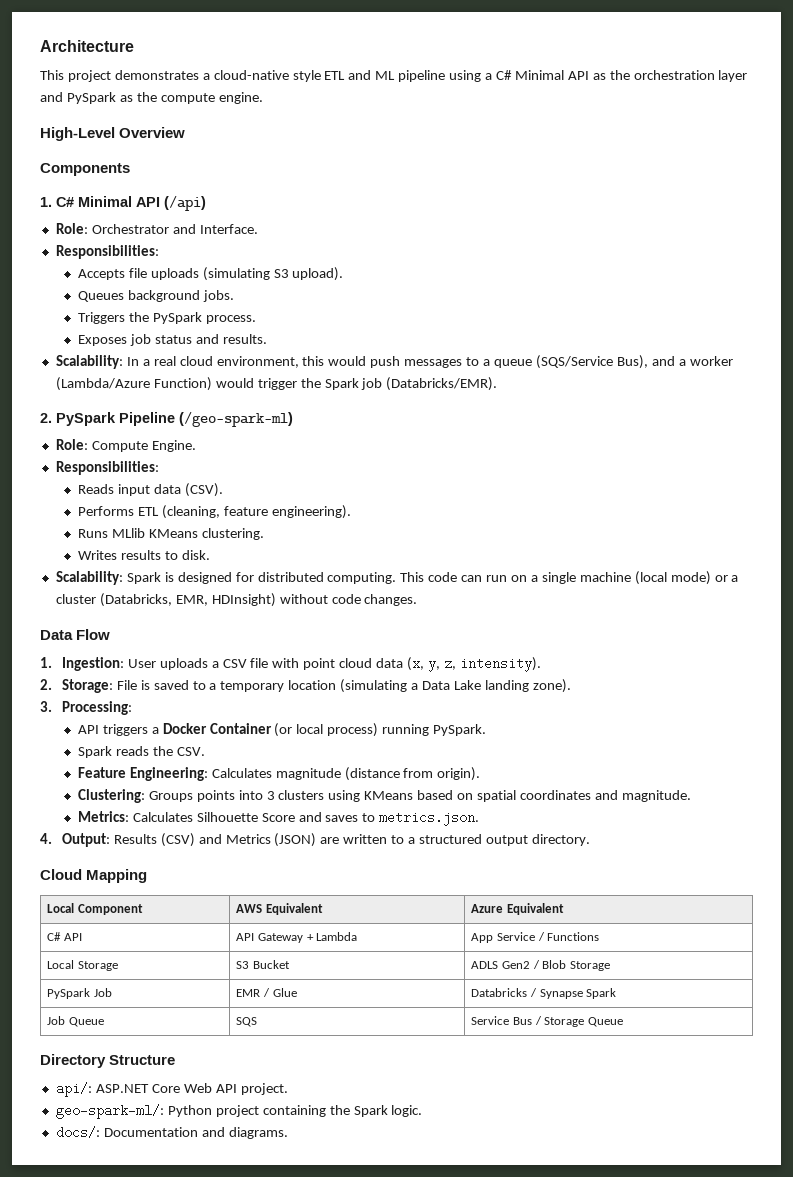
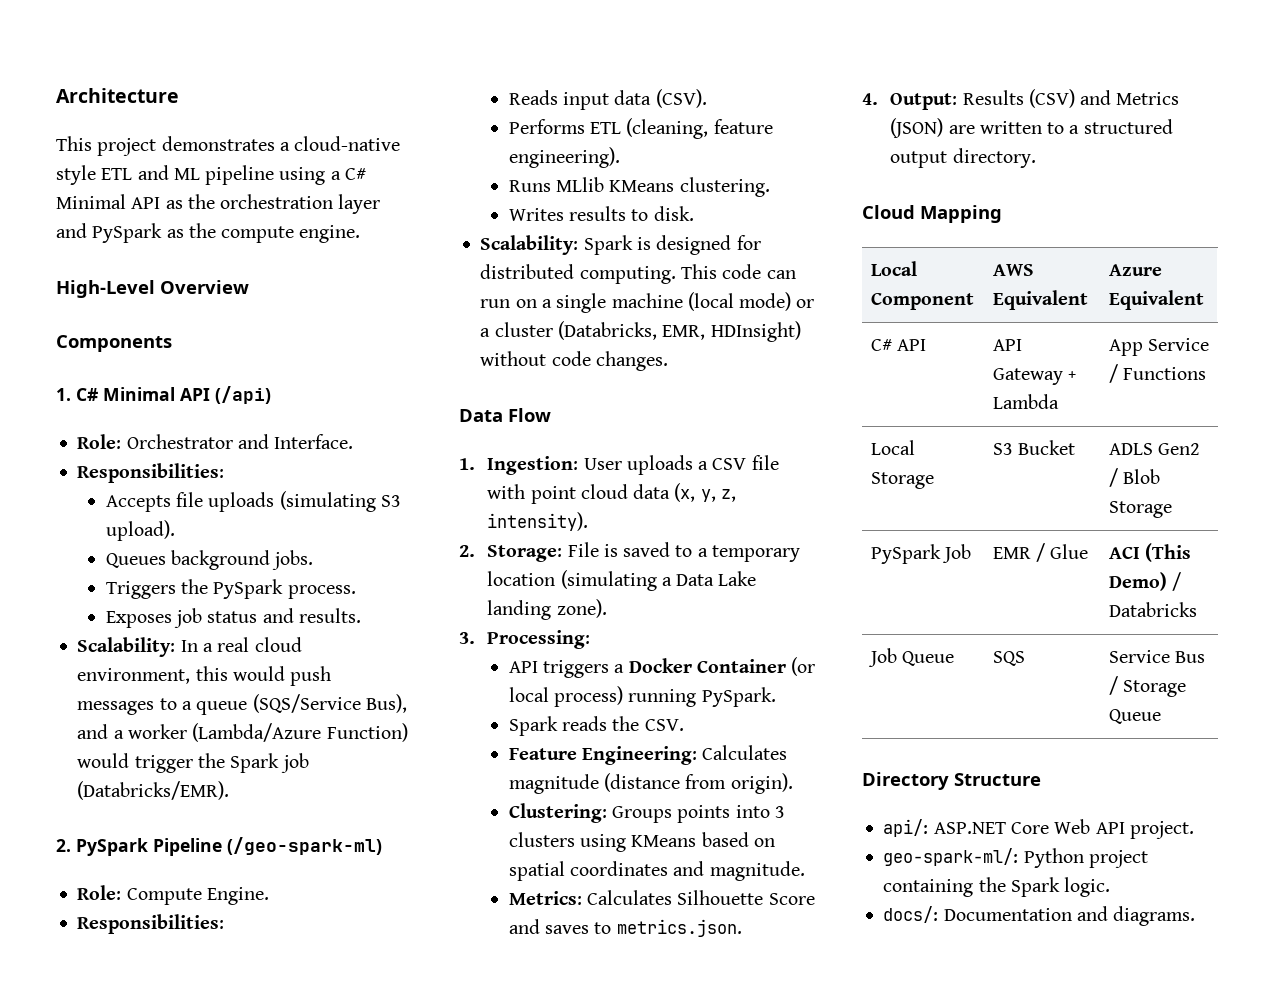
- PySpark Job | EMR / Glue | Databricks / Synapse Spark
+ PySpark Job | EMR / Glue | ACI (This Demo) / Databricks

